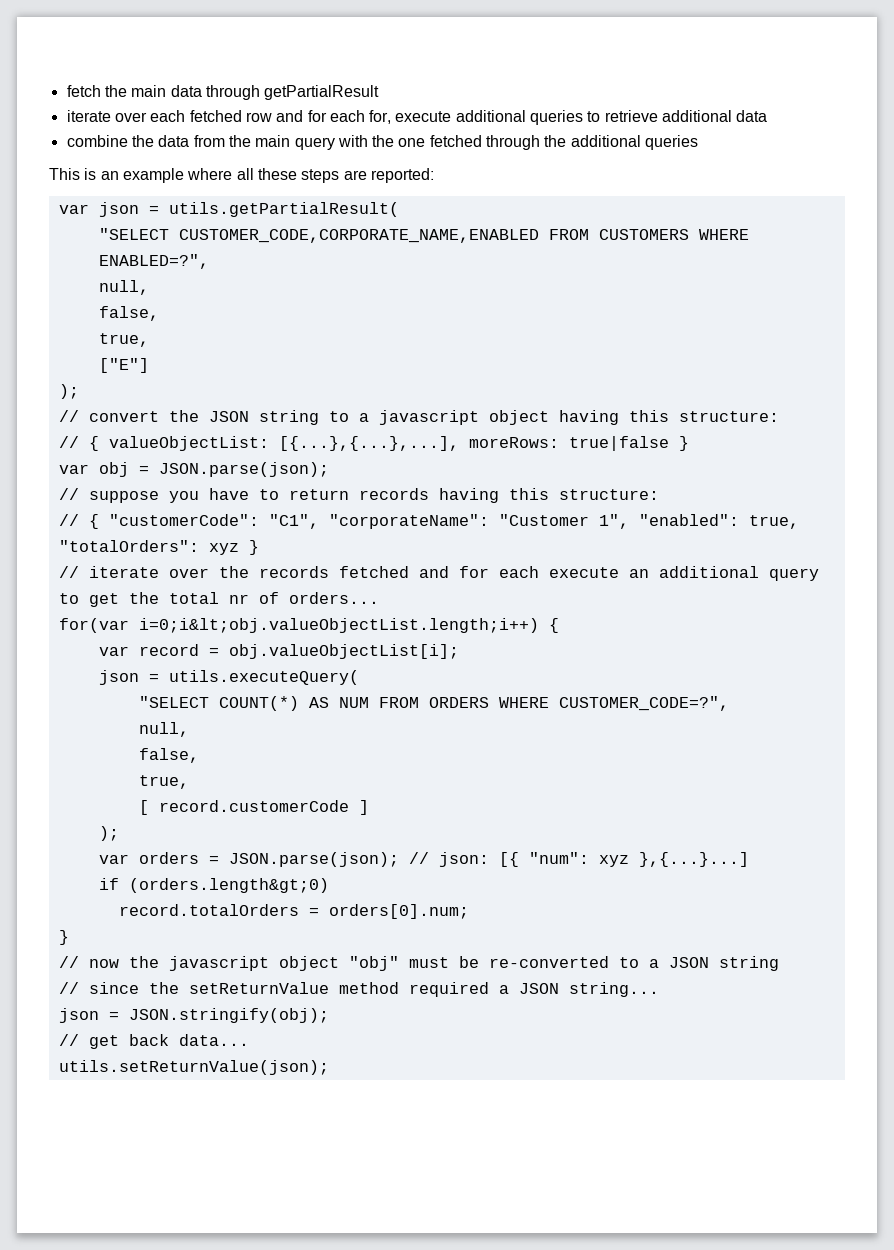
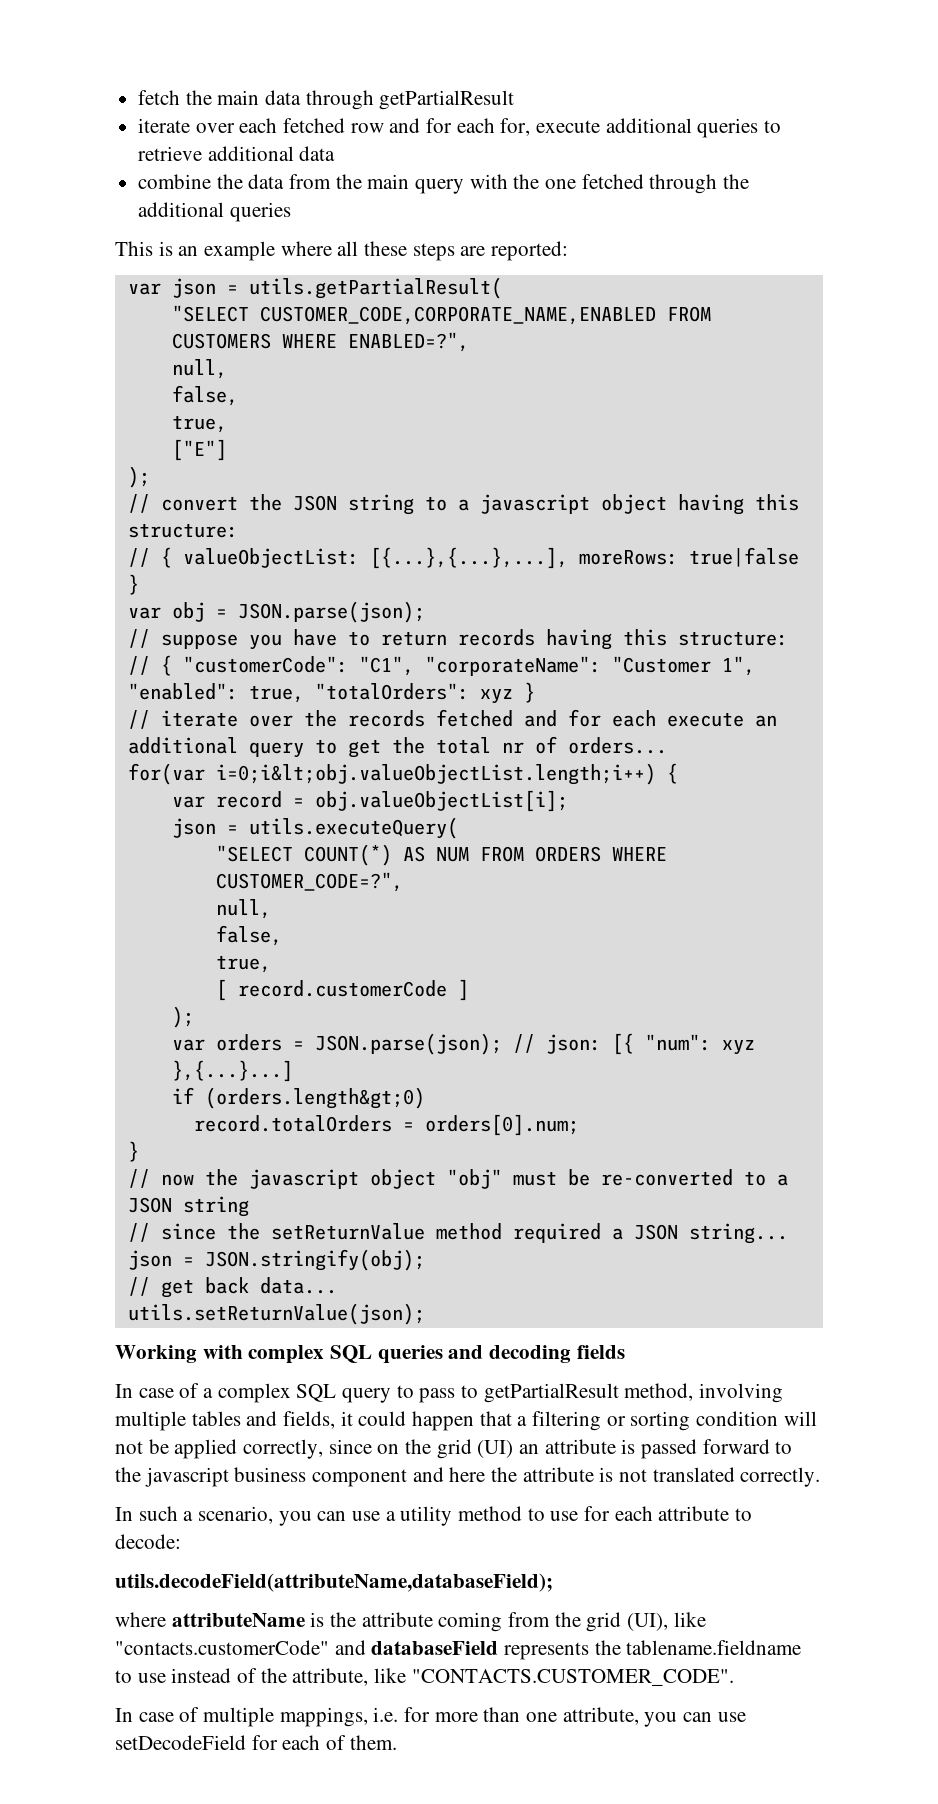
+ Working with complex SQL queries and decoding fields
+ In case of a complex SQL query to pass to getPartialResult method, involving multiple tables and fields, it could happen that a filtering or sorting condition will not be applied correctly, since on the grid (UI) an attribute is passed forward to the javascript business component and here the attribute is not translated correctly.
+ In such a scenario, you can use a utility method to use for each attribute to decode:
+ utils.decodeField(attributeName,databaseField);
+ where attributeName is the attribute coming from the grid (UI), like "contacts.customerCode" and databaseField represents the tablename.fieldname to use instead of the attribute, like "CONTACTS.CUSTOMER_CODE".
+ In case of multiple mappings, i.e. for more than one attribute, you can use setDecodeField for each of them.

